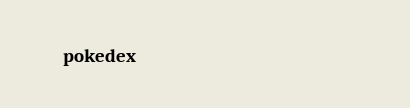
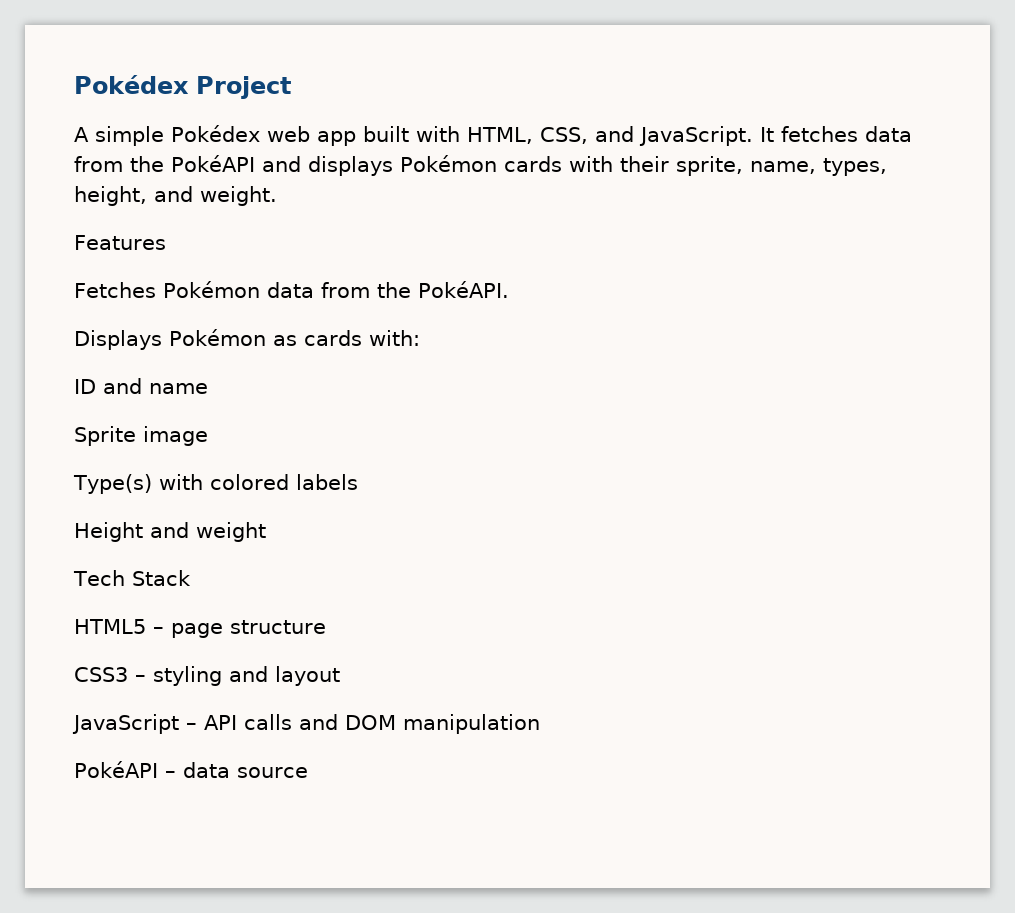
- pokedex
+ Pokédex Project
+ A simple Pokédex web app built with HTML, CSS, and JavaScript. It fetches data from the PokéAPI and displays Pokémon cards with their sprite, name, types, height, and weight.
+ Features
+ Fetches Pokémon data from the PokéAPI.
+ Displays Pokémon as cards with:
+ ID and name
+ Sprite image
+ Type(s) with colored labels
+ Height and weight
+ Tech Stack
+ HTML5 – page structure
+ CSS3 – styling and layout
+ JavaScript – API calls and DOM manipulation
+ PokéAPI – data source

